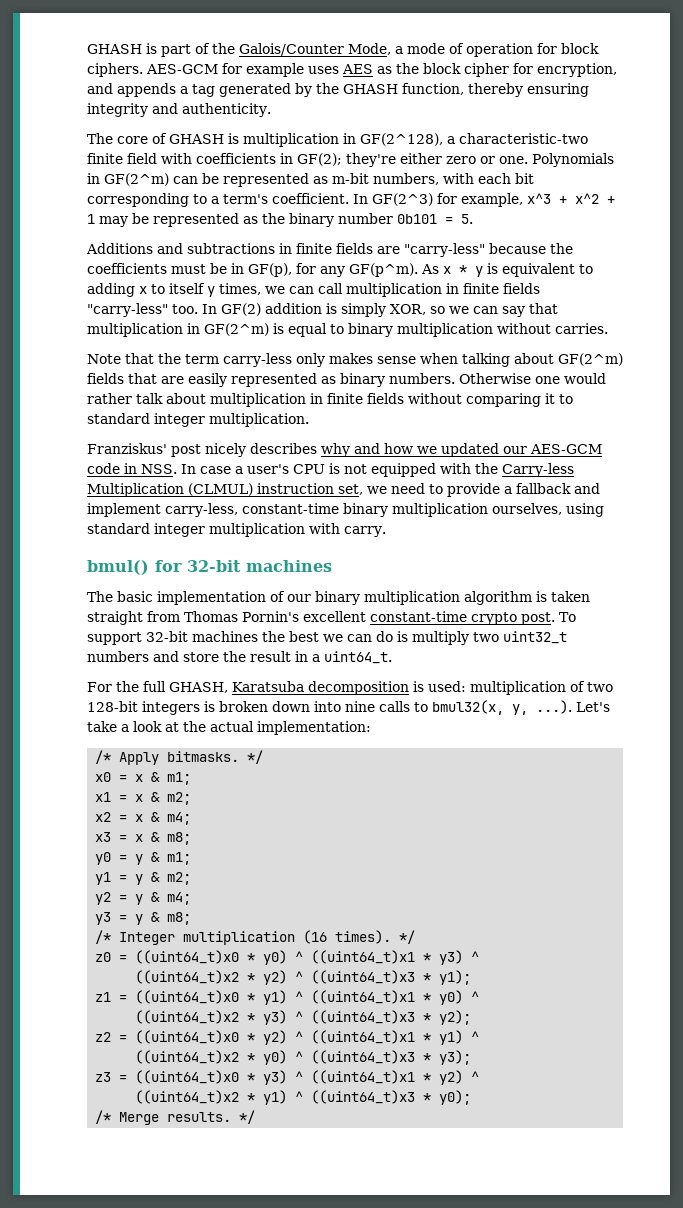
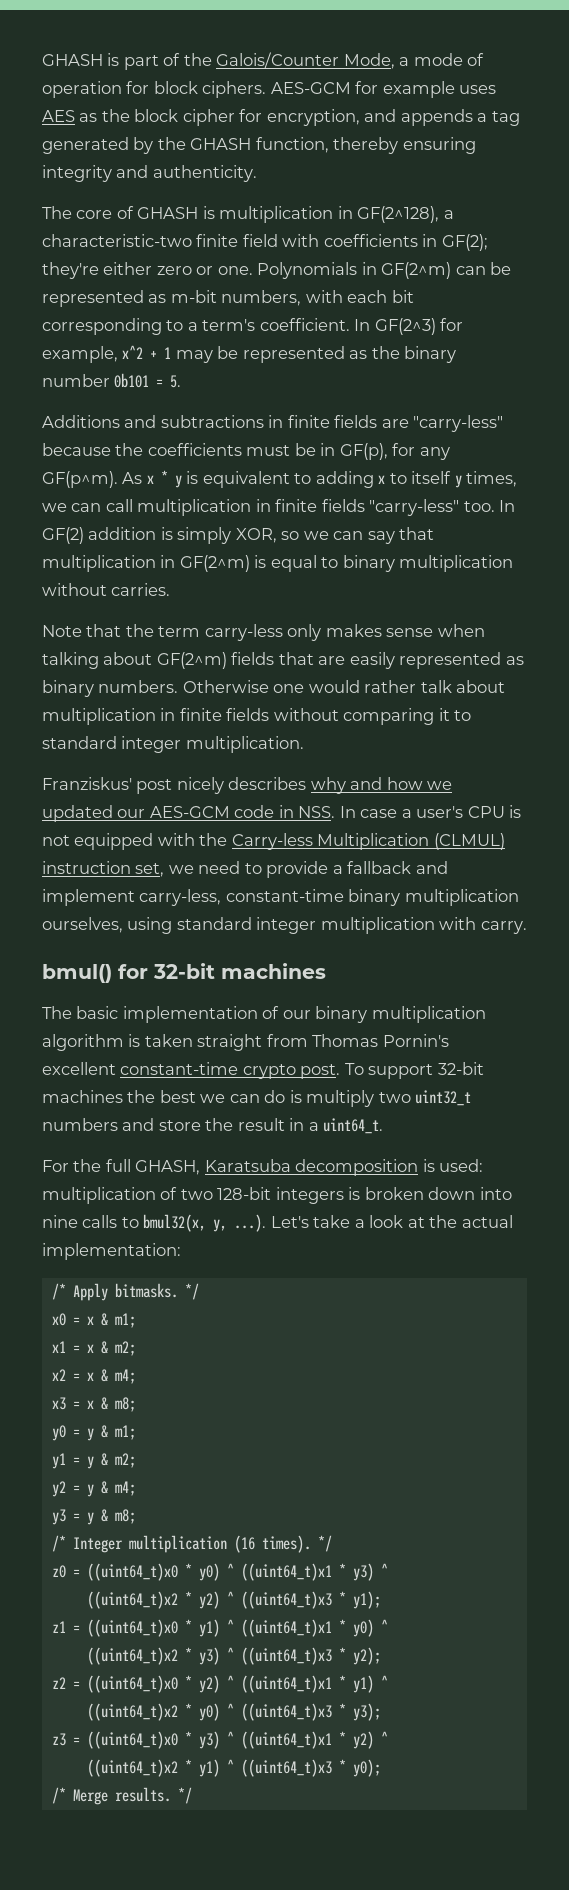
- In GF(2^3) for example, x^3 + x^2 + 1 may be represented as the binary number 0b101 = 5.
+ In GF(2^3) for example, x^2 + 1 may be represented as the binary number 0b101 = 5.

